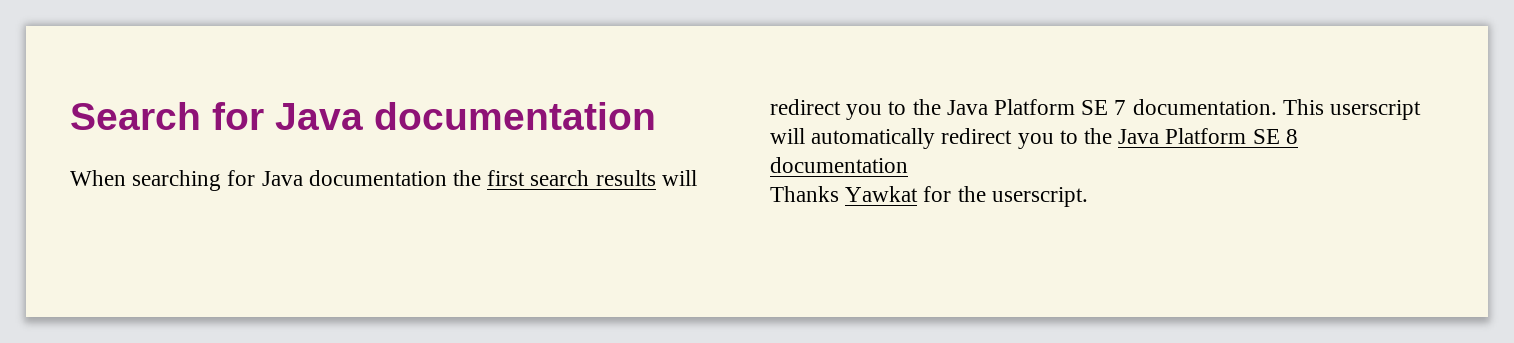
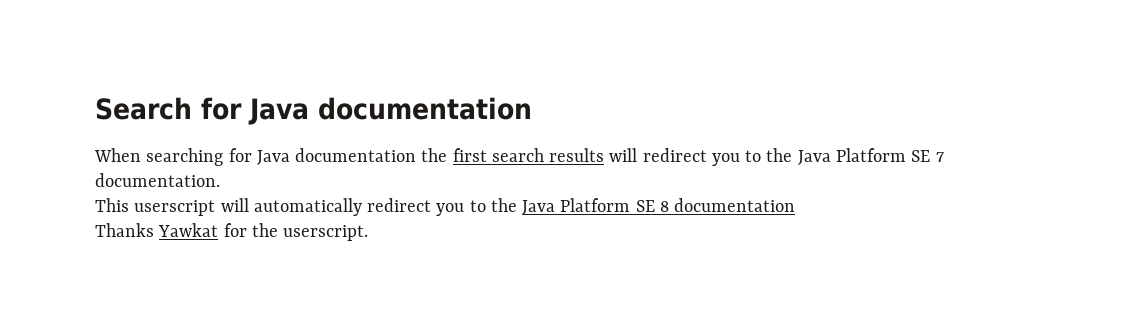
- When searching for Java documentation the first search results will redirect you to the Java Platform SE 7 documentation. This userscript will automatically redirect you to the Java Platform SE 8 documentation
+ When searching for Java documentation the first search results will redirect you to the Java Platform SE 7 documentation.
+ This userscript will automatically redirect you to the Java Platform SE 8 documentation

